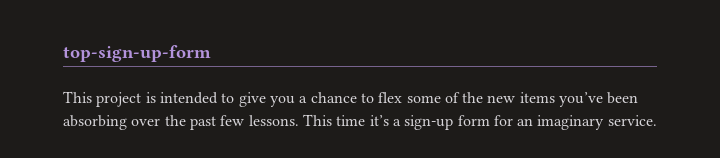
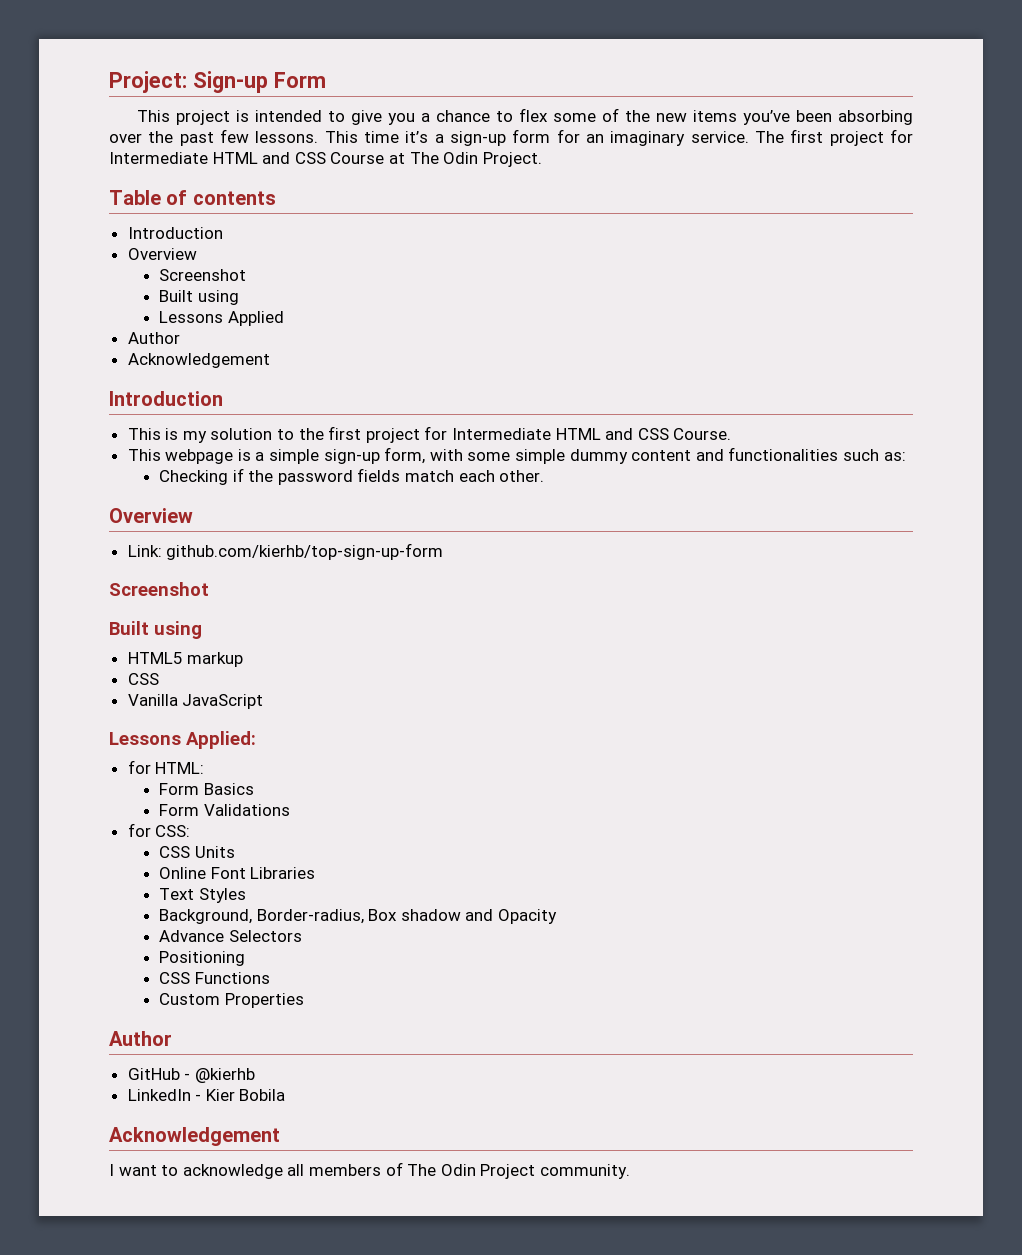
- top-sign-up-form
+ Project: Sign-up Form
+ The first project for Intermediate HTML and CSS Course at The Odin Project.
+ Table of contents
+ Introduction
+ Overview
+ Screenshot
+ Built using
+ Lessons Applied
+ Author
+ Acknowledgement
+ Introduction
+ This is my solution to the first project for Intermediate HTML and CSS Course.
+ This webpage is a simple sign-up form, with some simple dummy content and functionalities such as:
+ Checking if the password fields match each other.
+ Overview
+ Link: github.com/kierhb/top-sign-up-form
+ Screenshot
+ Built using
+ HTML5 markup
+ CSS
+ Vanilla JavaScript
+ Lessons Applied:
+ for HTML:
+ Form Basics
+ Form Validations
+ for CSS:
+ CSS Units
+ Online Font Libraries
+ Text Styles
+ Background, Border-radius, Box shadow and Opacity
+ Advance Selectors
+ Positioning
+ CSS Functions
+ Custom Properties
+ Author
+ GitHub - @kierhb
+ LinkedIn - Kier Bobila
+ Acknowledgement
+ I want to acknowledge all members of The Odin Project community.

